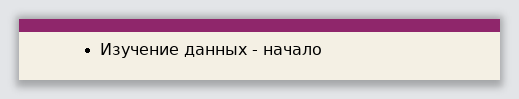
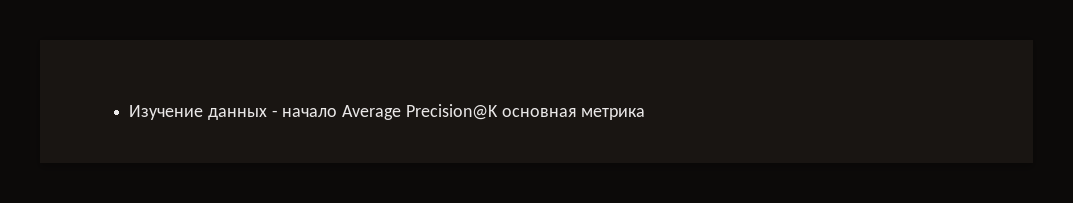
- Изучение данных - начало
+ Изучение данных - начало Average Precision@K основная метрика

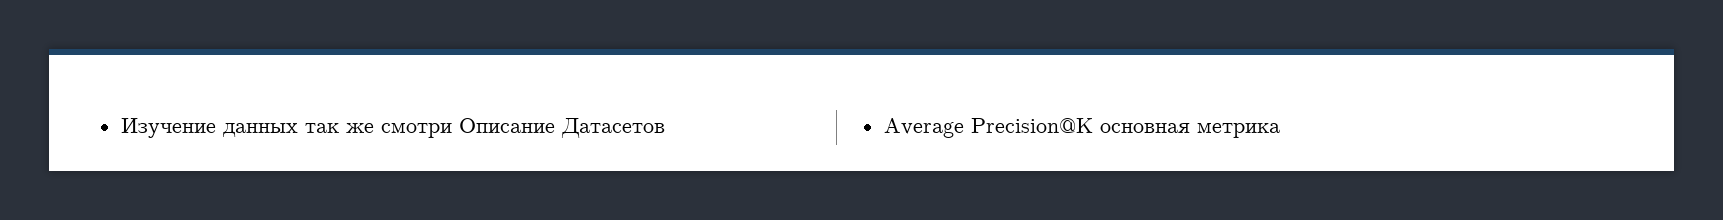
- Изучение данных - начало Average Precision@K основная метрика
+ Изучение данных так же смотри Описание Датасетов
+ Average Precision@K основная метрика

